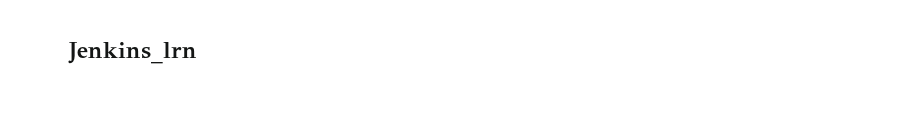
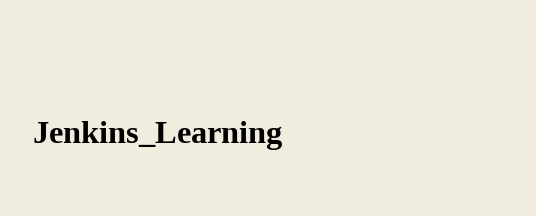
- Jenkins_lrn
+ Jenkins_Learning

